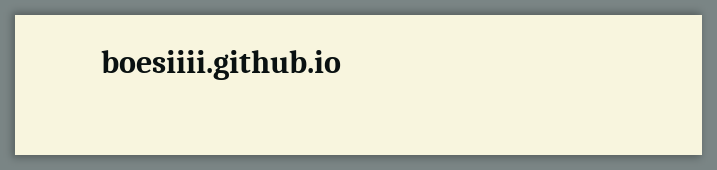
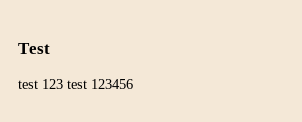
- boesiiii.github.io
+ Test
+ test 123 test 123456

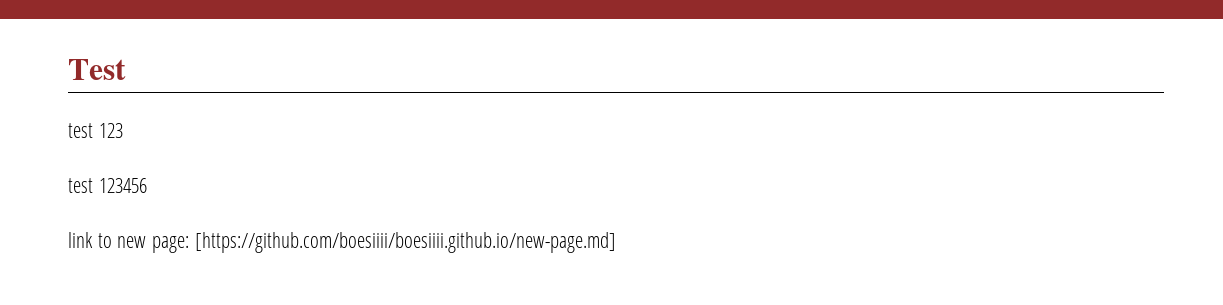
- test 123 test 123456
+ test 123
+ test 123456
+ link to new page: [https://github.com/boesiiii/boesiiii.github.io/new-page.md]

